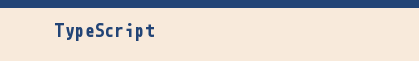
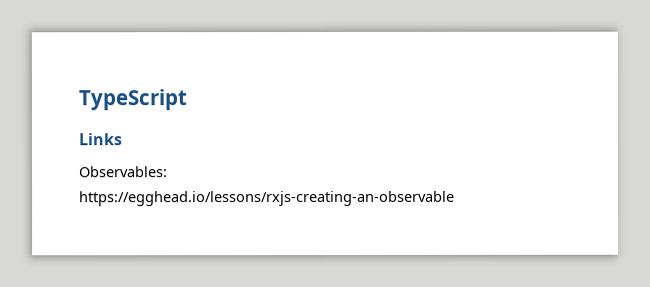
+ Links
+ Observables:
+ https://egghead.io/lessons/rxjs-creating-an-observable

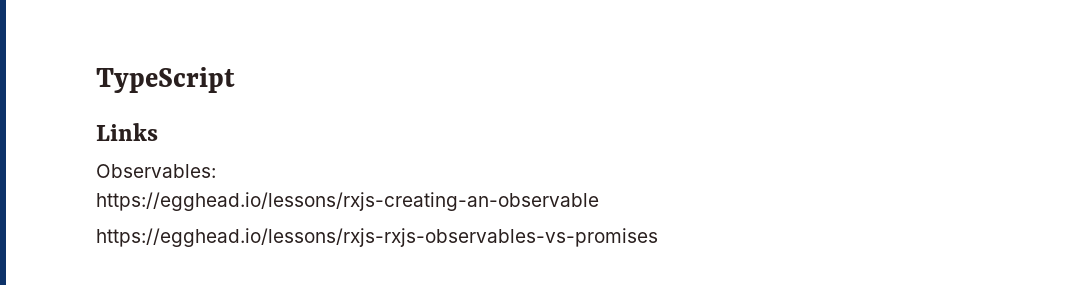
+ https://egghead.io/lessons/rxjs-rxjs-observables-vs-promises

